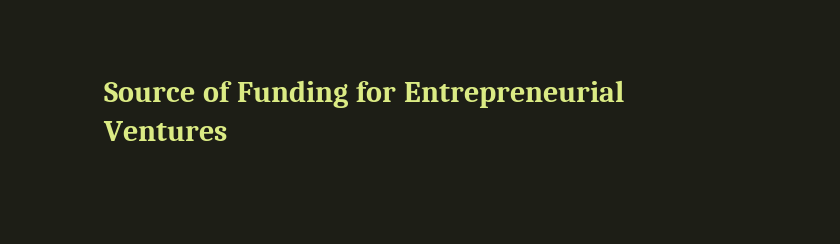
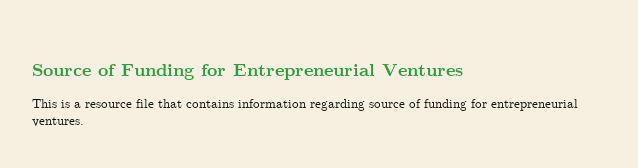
+ This is a resource file that contains information regarding source of funding for entrepreneurial ventures.

